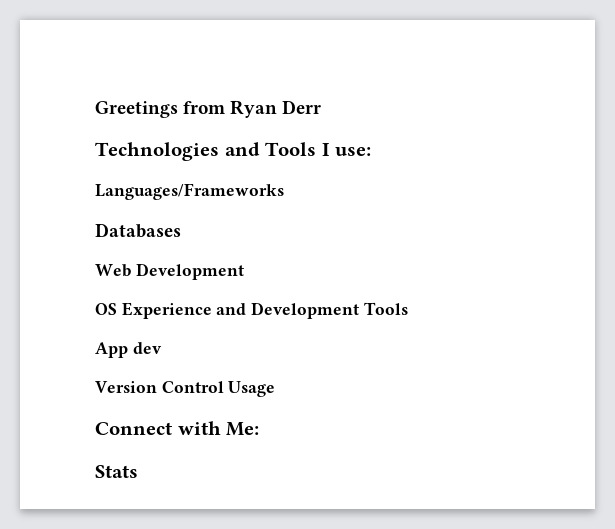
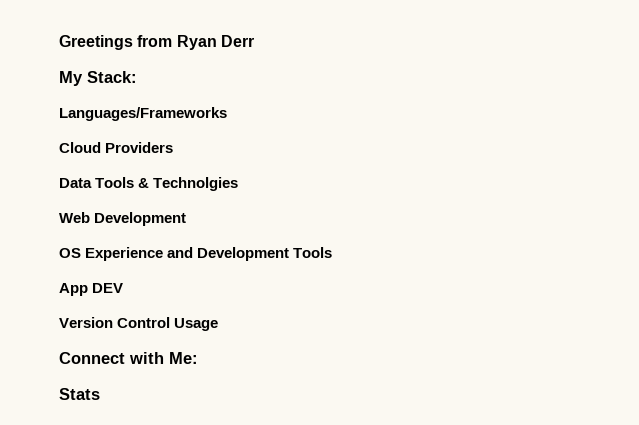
- Technologies and Tools I use:
+ My Stack:
  Languages/Frameworks
- Databases
+ Cloud Providers
+ Data Tools & Technolgies
- App dev
+ App DEV

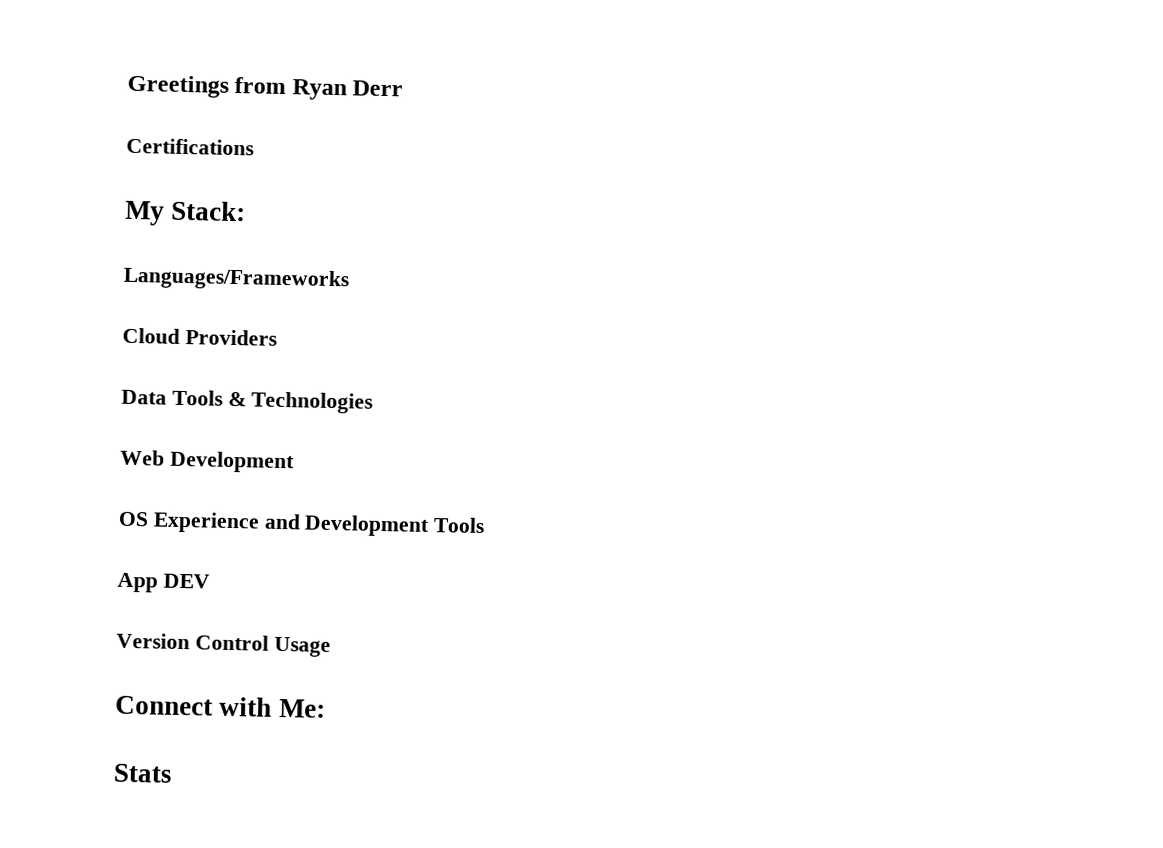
+ Certifications
- Data Tools & Technolgies
+ Data Tools & Technologies

